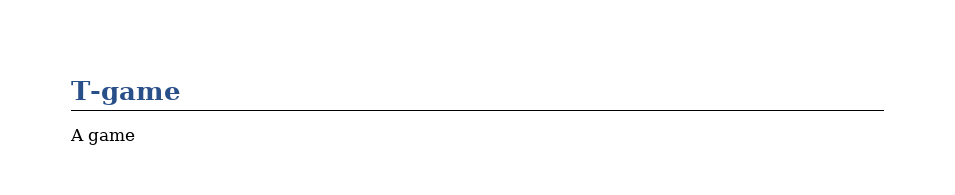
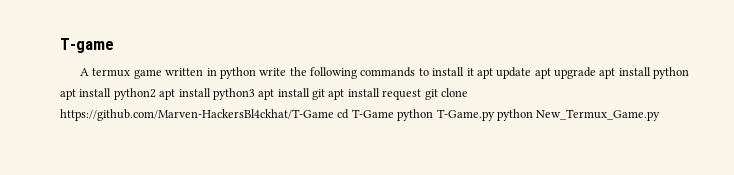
- A game
+ A termux game written in python write the following commands to install it apt update apt upgrade apt install python apt install python2 apt install python3 apt install git apt install request git clone https://github.com/Marven-HackersBl4ckhat/T-Game cd T-Game python T-Game.py python New_Termux_Game.py

